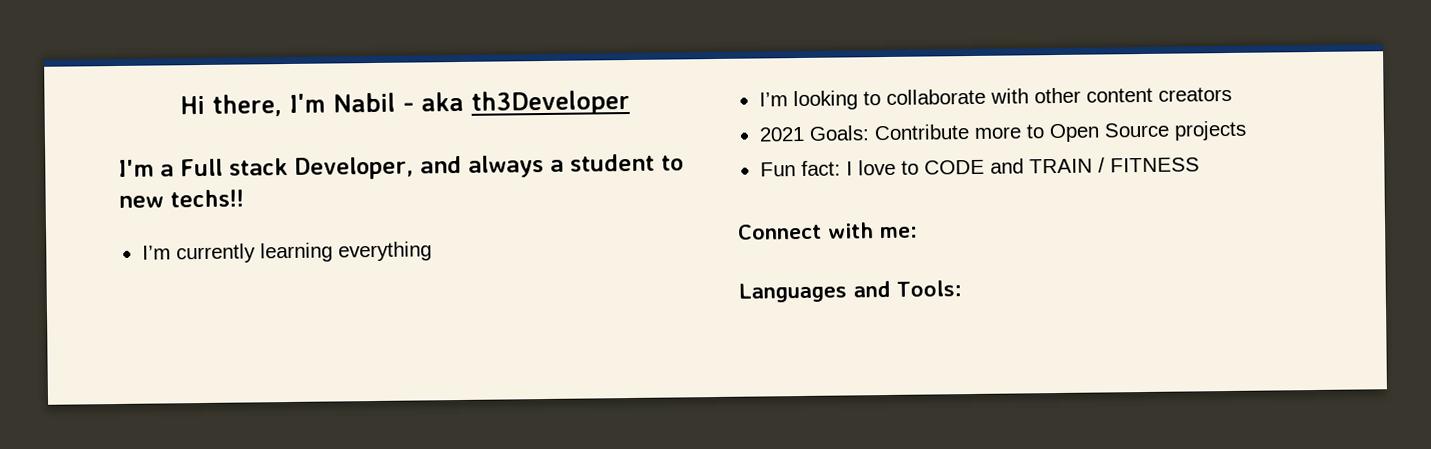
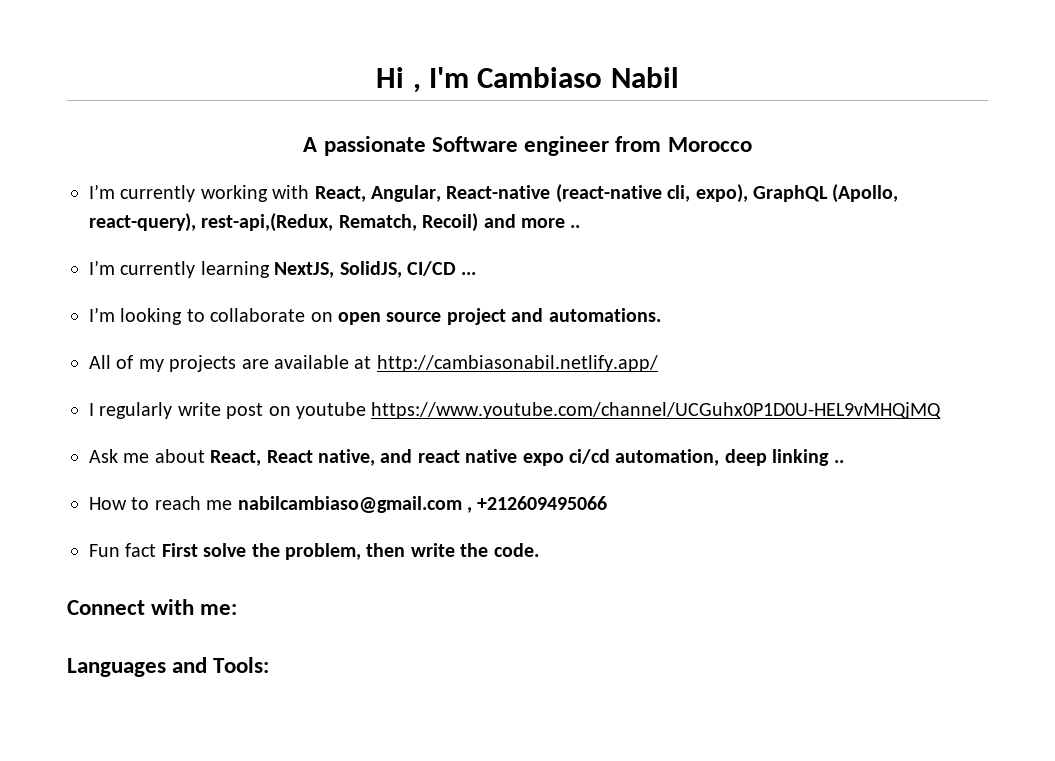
- Hi there, I'm Nabil - aka th3Developer
- I'm a Full stack Developer, and always a student to new techs!!
+ Hi , I'm Cambiaso Nabil
+ A passionate Software engineer from Morocco
+ I’m currently working with React, Angular, React-native (react-native cli, expo), GraphQL (Apollo, react-query), rest-api,(Redux, Rematch, Recoil) and more ..
- I’m currently learning everything
+ I’m currently learning NextJS, SolidJS, CI/CD ...
- I’m looking to collaborate with other content creators
- 2021 Goals: Contribute more to Open Source projects
- Fun fact: I love to CODE and TRAIN / FITNESS
+ I’m looking to collaborate on open source project and automations.
+ All of my projects are available at http://cambiasonabil.netlify.app/
+ I regularly write post on youtube https://www.youtube.com/channel/UCGuhx0P1D0U-HEL9vMHQjMQ
+ Ask me about React, React native, and react native expo ci/cd automation, deep linking ..
+ How to reach me nabilcambiaso@gmail.com , +212609495066
+ Fun fact First solve the problem, then write the code.

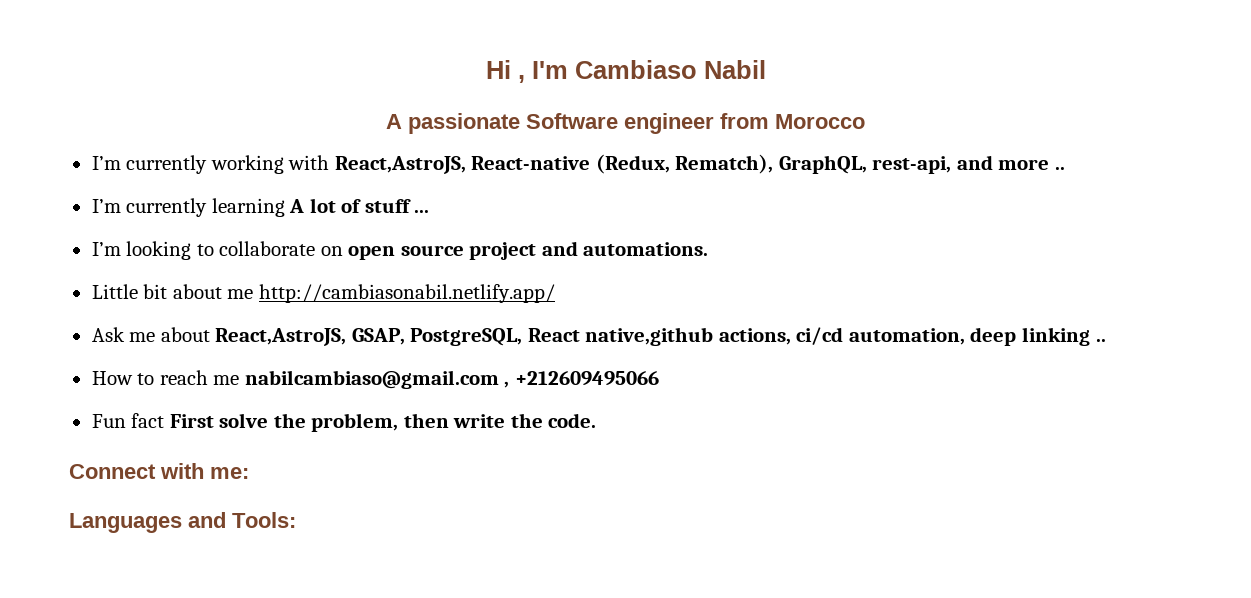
- I’m currently working with React, Angular, React-native (react-native cli, expo), GraphQL (Apollo, react-query), rest-api,(Redux, Rematch, Recoil) and more ..
+ I’m currently working with React,AstroJS, React-native (Redux, Rematch), GraphQL, rest-api, and more ..
- I’m currently learning NextJS, SolidJS, CI/CD ...
+ I’m currently learning A lot of stuff ...
- All of my projects are available at http://cambiasonabil.netlify.app/
- I regularly write post on youtube https://www.youtube.com/channel/UCGuhx0P1D0U-HEL9vMHQjMQ
- Ask me about React, React native, and react native expo ci/cd automation, deep linking ..
+ Little bit about me http://cambiasonabil.netlify.app/
+ Ask me about React,AstroJS, GSAP, PostgreSQL, React native,github actions, ci/cd automation, deep linking ..

